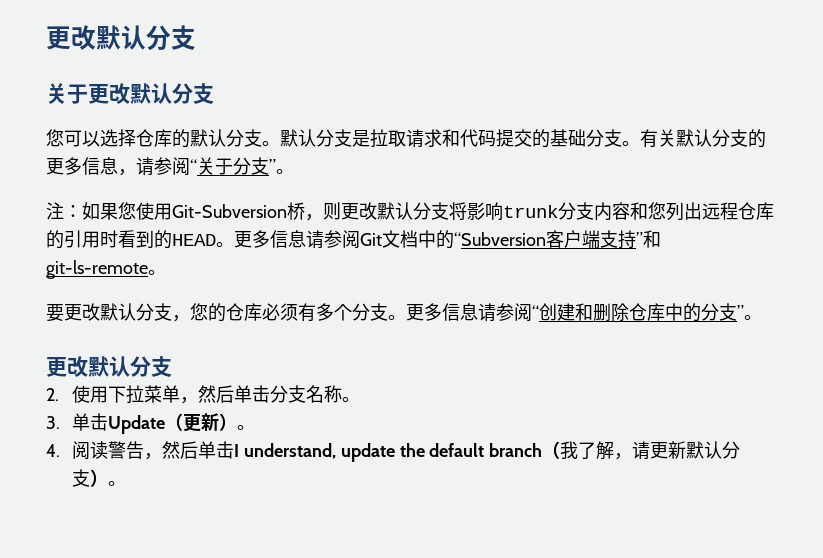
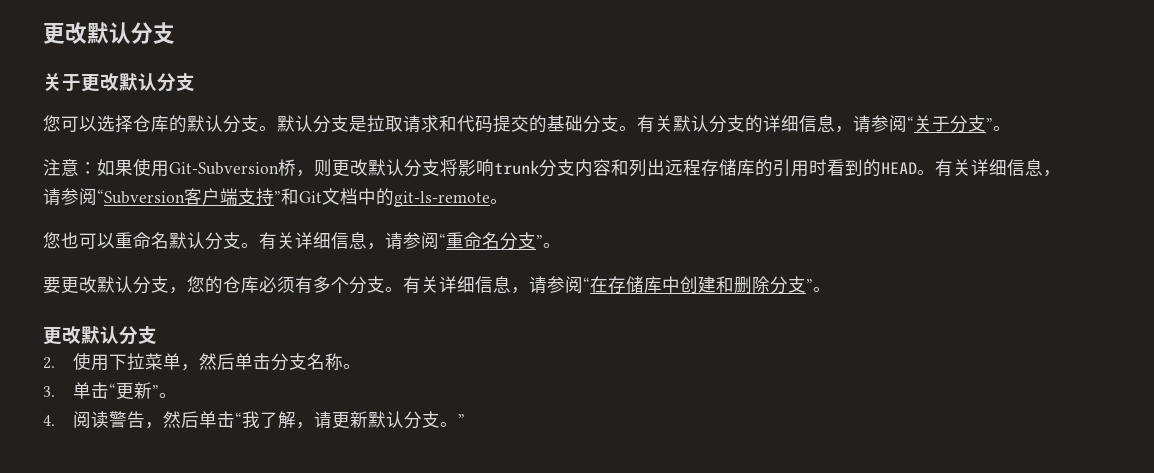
- 有关默认分支的更多信息，请参阅“关于分支”。
+ 有关默认分支的详细信息，请参阅“关于分支”。
- 注：如果您使用Git-Subversion桥，则更改默认分支将影响trunk分支内容和您列出远程仓库的引用时看到的HEAD。
+ 注意：如果使用Git-Subversion桥，则更改默认分支将影响trunk分支内容和列出远程存储库的引用时看到的HEAD。
- 更多信息请参阅Git文档中的“Subversion客户端支持”和git-ls-remote。
+ 有关详细信息，请参阅“Subversion客户端支持”和Git文档中的git-ls-remote。
+ 您也可以重命名默认分支。有关详细信息，请参阅“重命名分支”。
- 更多信息请参阅“创建和删除仓库中的分支”。
+ 有关详细信息，请参阅“在存储库中创建和删除分支”。
- 3.单击Update（更新）。
+ 3.单击“更新”。
- 4.阅读警告，然后单击I understand, update the default branch（我了解，请更新默认分支）。
+ 4.阅读警告，然后单击“我了解，请更新默认分支。”

